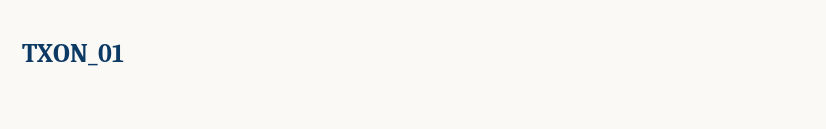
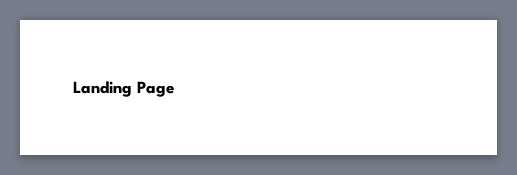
- TXON_01
+ Landing Page

